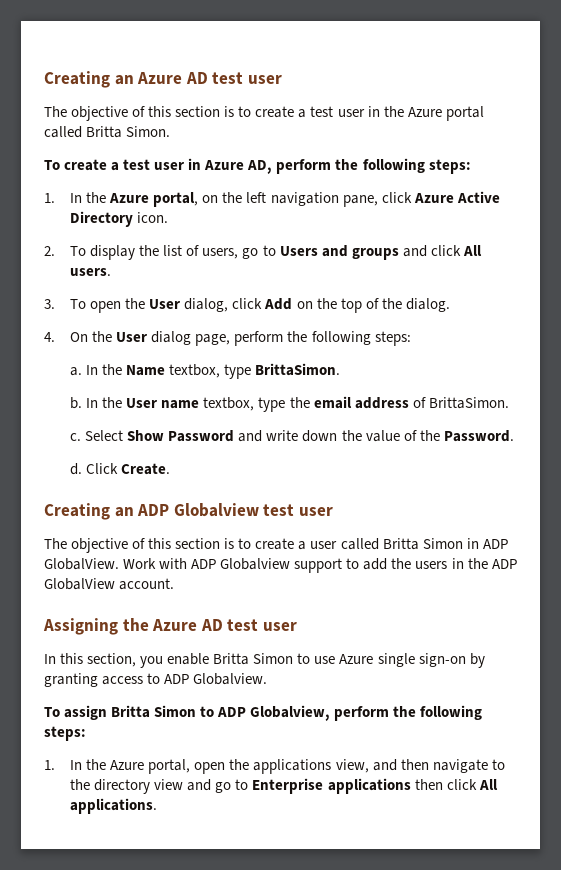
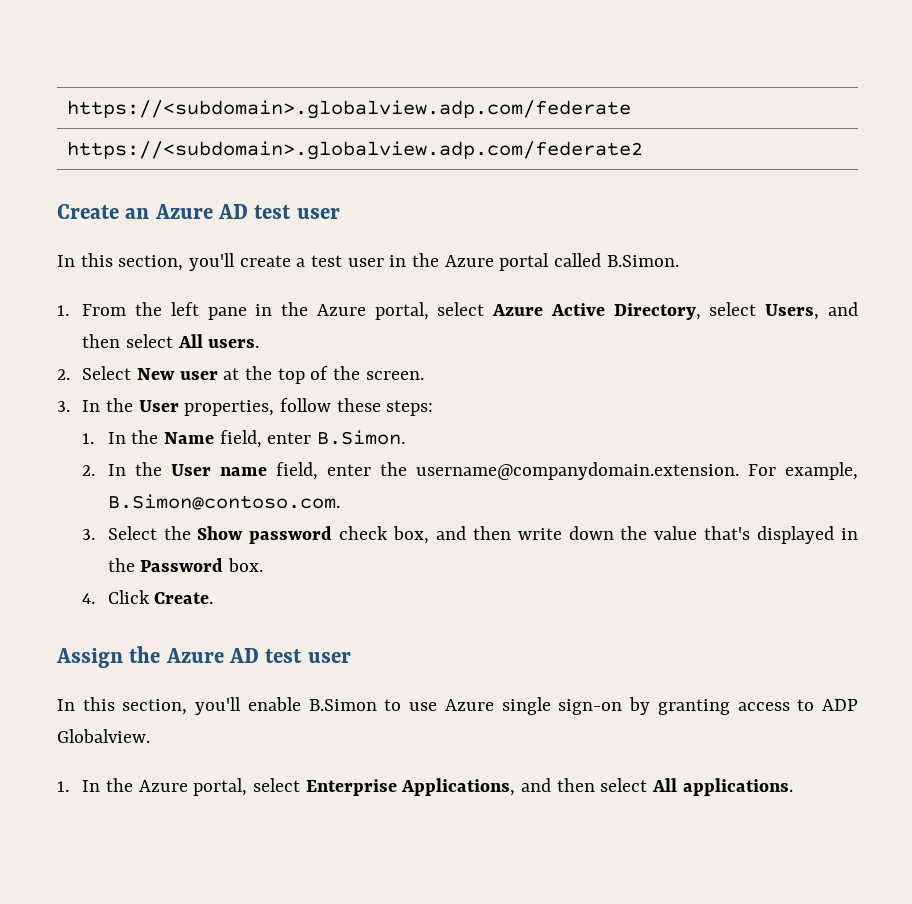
- Creating an Azure AD test user
+ https://<subdomain>.globalview.adp.com/federate
+ https://<subdomain>.globalview.adp.com/federate2
+ Create an Azure AD test user
- The objective of this section is to create a test user in the Azure portal called Britta Simon.
- To create a test user in Azure AD, perform the following steps:
- 1. In the Azure portal, on the left navigation pane, click Azure Active Directory icon.
- 2. To display the list of users, go to Users and groups and click All users.
- 3. To open the User dialog, click Add on the top of the dialog.
- 4. On the User dialog page, perform the following steps:
- a. In the Name textbox, type BrittaSimon.
- b. In the User name textbox, type the email address of BrittaSimon.
- c. Select Show Password and write down the value of the Password.
- d. Click Create.
- Creating an ADP Globalview test user
- The objective of this section is to create a user called Britta Simon in ADP GlobalView. Work with ADP Globalview support to add the users in the ADP GlobalView account.
- Assigning the Azure AD test user
+ In this section, you'll create a test user in the Azure portal called B.Simon.
+ 1. From the left pane in the Azure portal, select Azure Active Directory, select Users, and then select All users.
+ 2. Select New user at the top of the screen.
+ 3. In the User properties, follow these steps:
+ 1. In the Name field, enter B.Simon.
+ 2. In the User name field, enter the username@companydomain.extension. For example, B.Simon@contoso.com.
+ 3. Select the Show password check box, and then write down the value that's displayed in the Password box.
+ 4. Click Create.
+ Assign the Azure AD test user
- In this section, you enable Britta Simon to use Azure single sign-on by granting access to ADP Globalview.
+ In this section, you'll enable B.Simon to use Azure single sign-on by granting access to ADP Globalview.
- To assign Britta Simon to ADP Globalview, perform the following steps:
- 1. In the Azure portal, open the applications view, and then navigate to the directory view and go to Enterprise applications then click All applications.
+ 1. In the Azure portal, select Enterprise Applications, and then select All applications.

